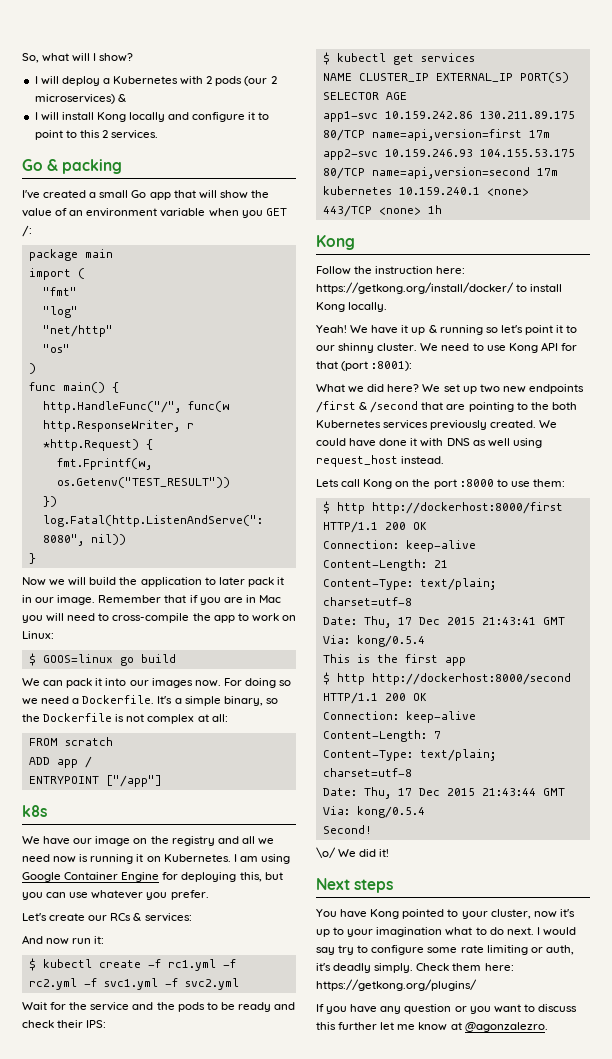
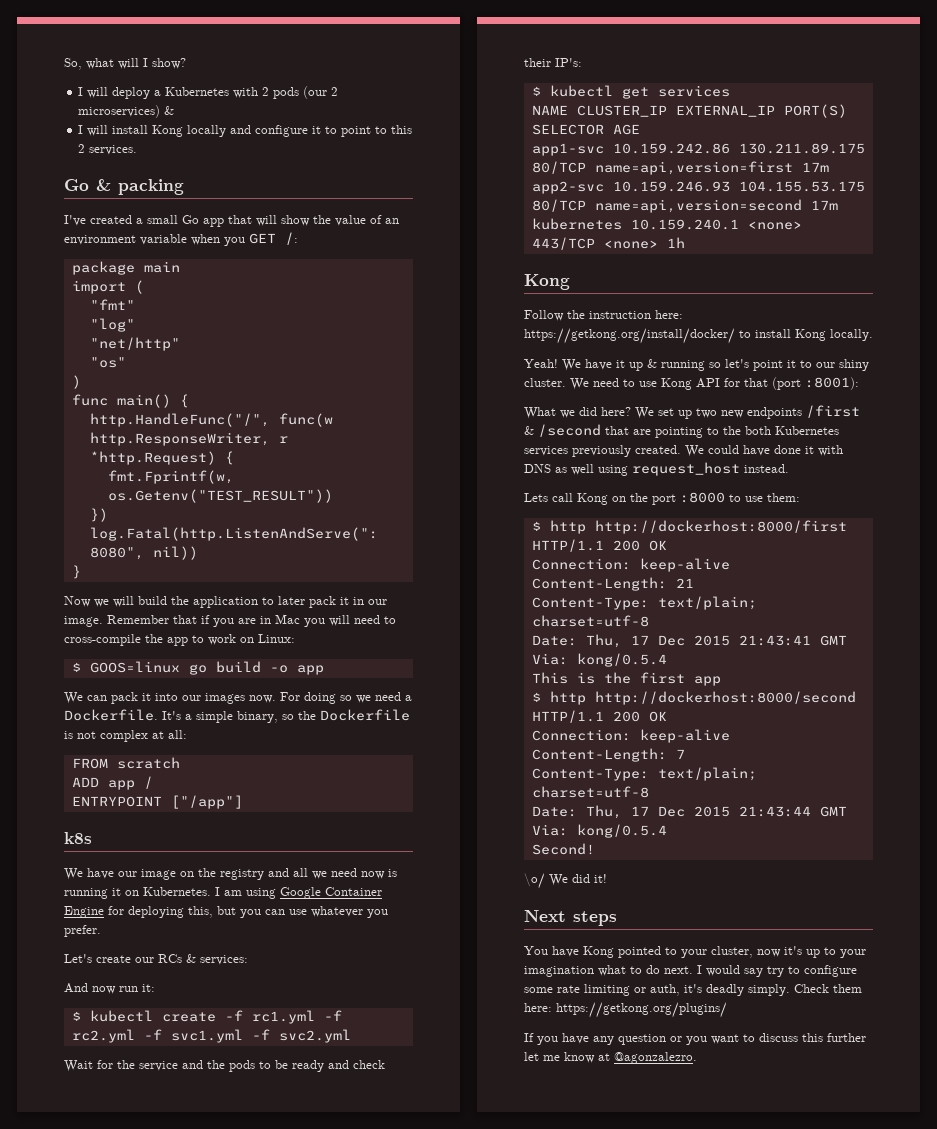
- $ GOOS=linux go build
+ $ GOOS=linux go build -o app
- Wait for the service and the pods to be ready and check their IPS:
+ Wait for the service and the pods to be ready and check their IP's:
- We have it up & running so let's point it to our shinny cluster.
+ We have it up & running so let's point it to our shiny cluster.

